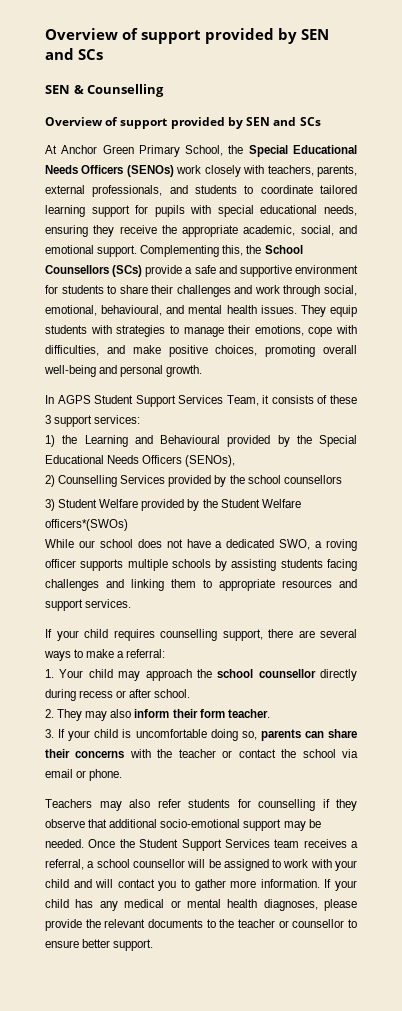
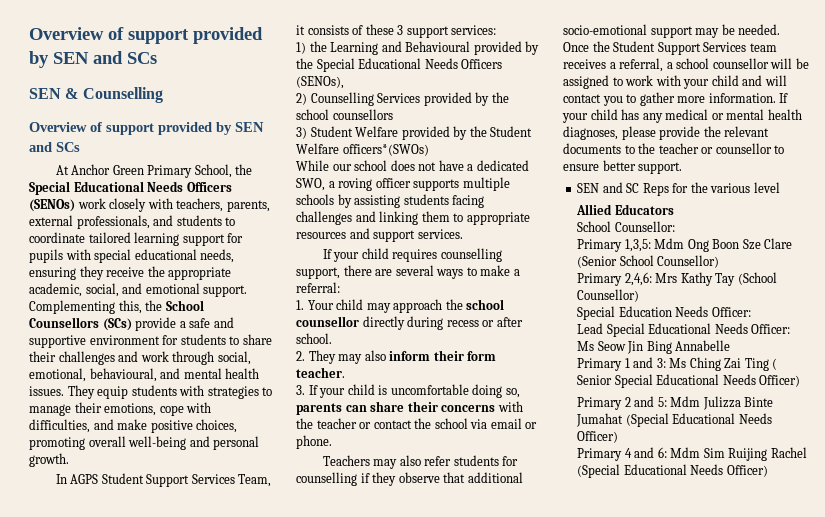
+ SEN and SC Reps for the various level
+ Allied Educators
+ School Counsellor:
+ Primary 1,3,5: Mdm Ong Boon Sze Clare (Senior School Counsellor)
+ Primary 2,4,6: Mrs Kathy Tay (School Counsellor)
+ Special Education Needs Officer:
+ Lead Special Educational Needs Officer: Ms Seow Jin Bing Annabelle
+ Primary 1 and 3: Ms Ching Zai Ting ( Senior Special Educational Needs Officer)
+ Primary 2 and 5: Mdm Julizza Binte Jumahat (Special Educational Needs Officer)
+ Primary 4 and 6: Mdm Sim Ruijing Rachel (Special Educational Needs Officer)

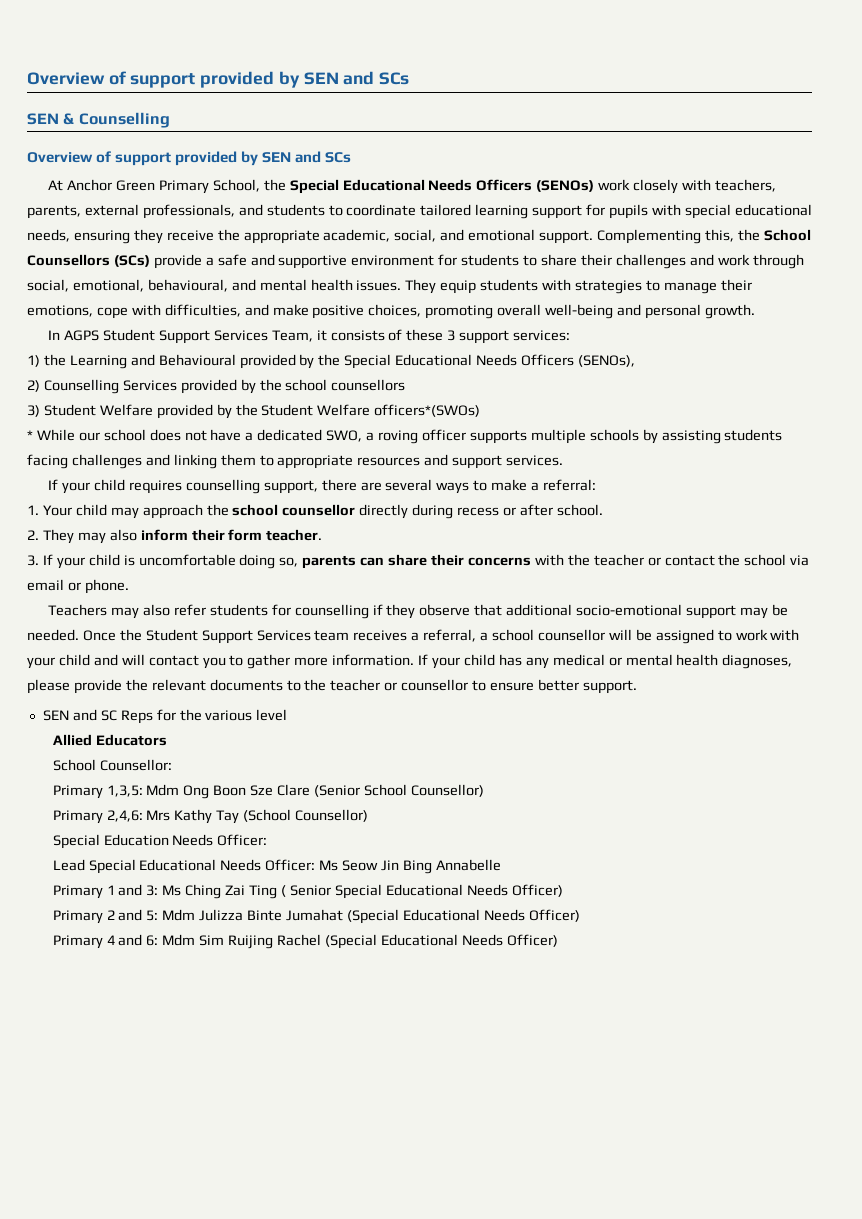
- While our school does not have a dedicated SWO, a roving officer supports multiple schools by assisting students facing challenges and linking them to appropriate resources and support services.
+ * While our school does not have a dedicated SWO, a roving officer supports multiple schools by assisting students facing challenges and linking them to appropriate resources and support services.

